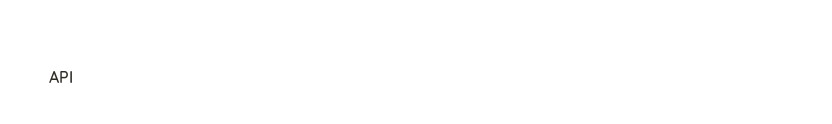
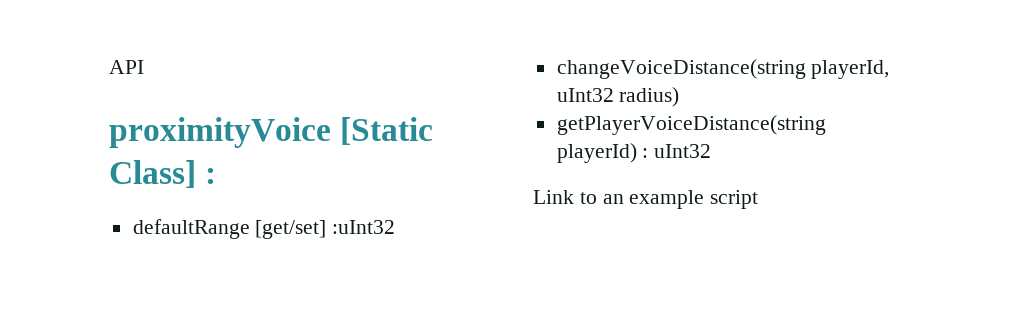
+ proximityVoice [Static Class] :
+ defaultRange [get/set] :uInt32
+ changeVoiceDistance(string playerId, uInt32 radius)
+ getPlayerVoiceDistance(string playerId) : uInt32
+ Link to an example script

